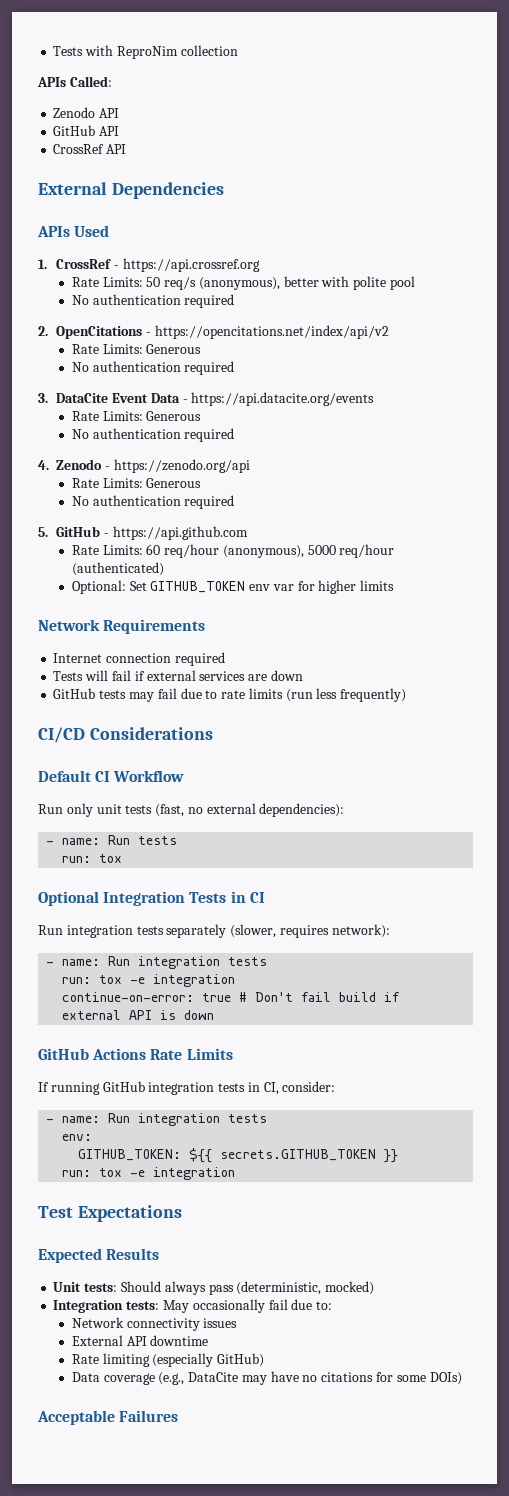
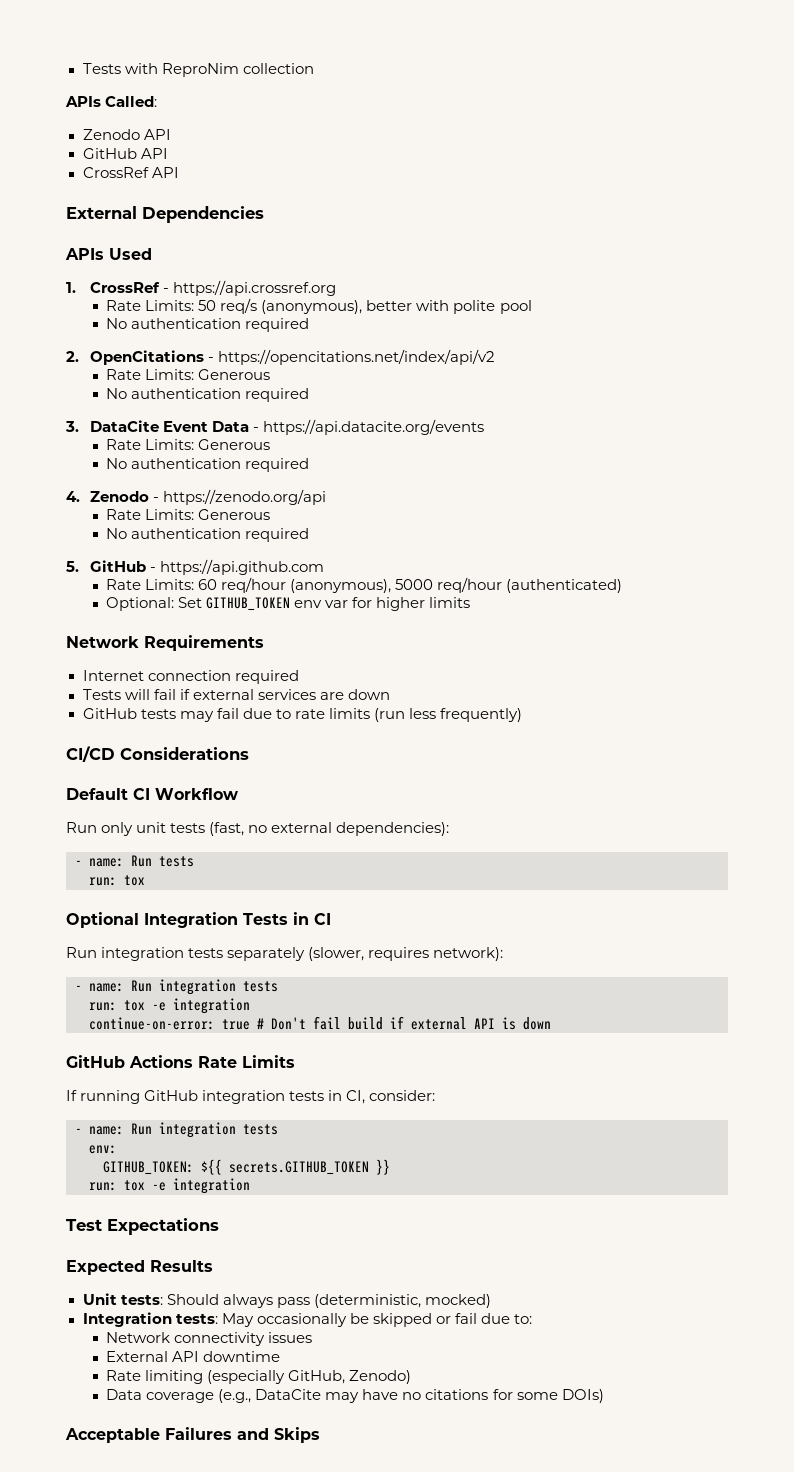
- Integration tests: May occasionally fail due to:
+ Integration tests: May occasionally be skipped or fail due to:
- Rate limiting (especially GitHub)
+ Rate limiting (especially GitHub, Zenodo)
- Acceptable Failures
+ Acceptable Failures and Skips

